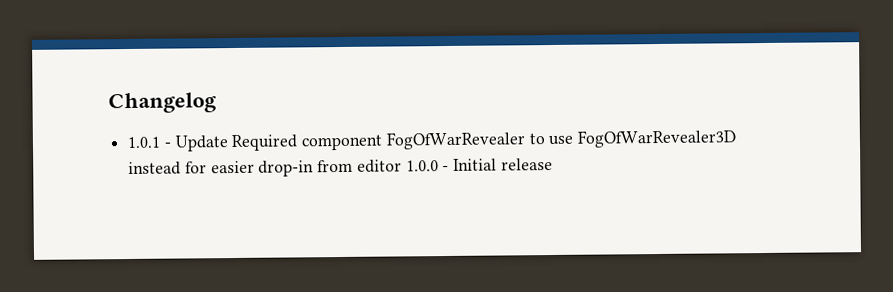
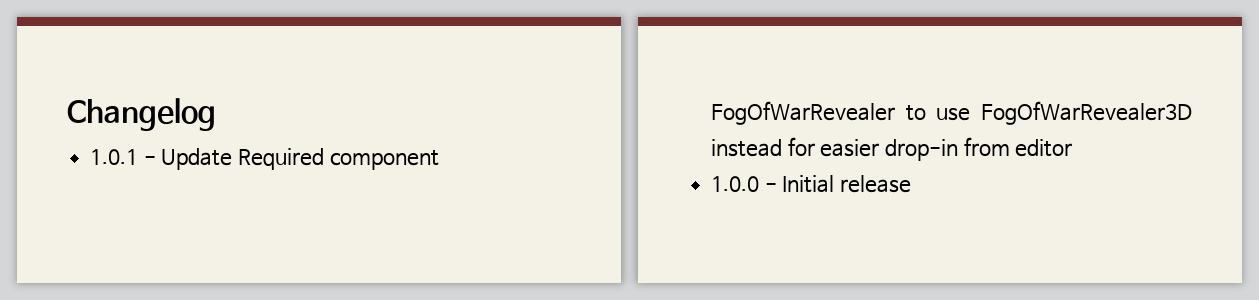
- 1.0.1 - Update Required component FogOfWarRevealer to use FogOfWarRevealer3D instead for easier drop-in from editor 1.0.0 - Initial release
+ 1.0.1 - Update Required component FogOfWarRevealer to use FogOfWarRevealer3D instead for easier drop-in from editor
+ 1.0.0 - Initial release

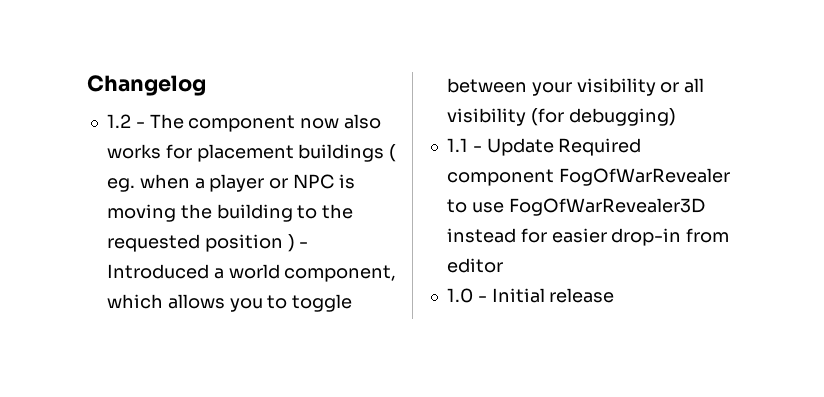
- 1.0.1 - Update Required component FogOfWarRevealer to use FogOfWarRevealer3D instead for easier drop-in from editor
+ 1.2 - The component now also works for placement buildings ( eg. when a player or NPC is moving the building to the requested position ) - Introduced a world component, which allows you to toggle between your visibility or all visibility (for debugging)
+ 1.1 - Update Required component FogOfWarRevealer to use FogOfWarRevealer3D instead for easier drop-in from editor
- 1.0.0 - Initial release
+ 1.0 - Initial release

